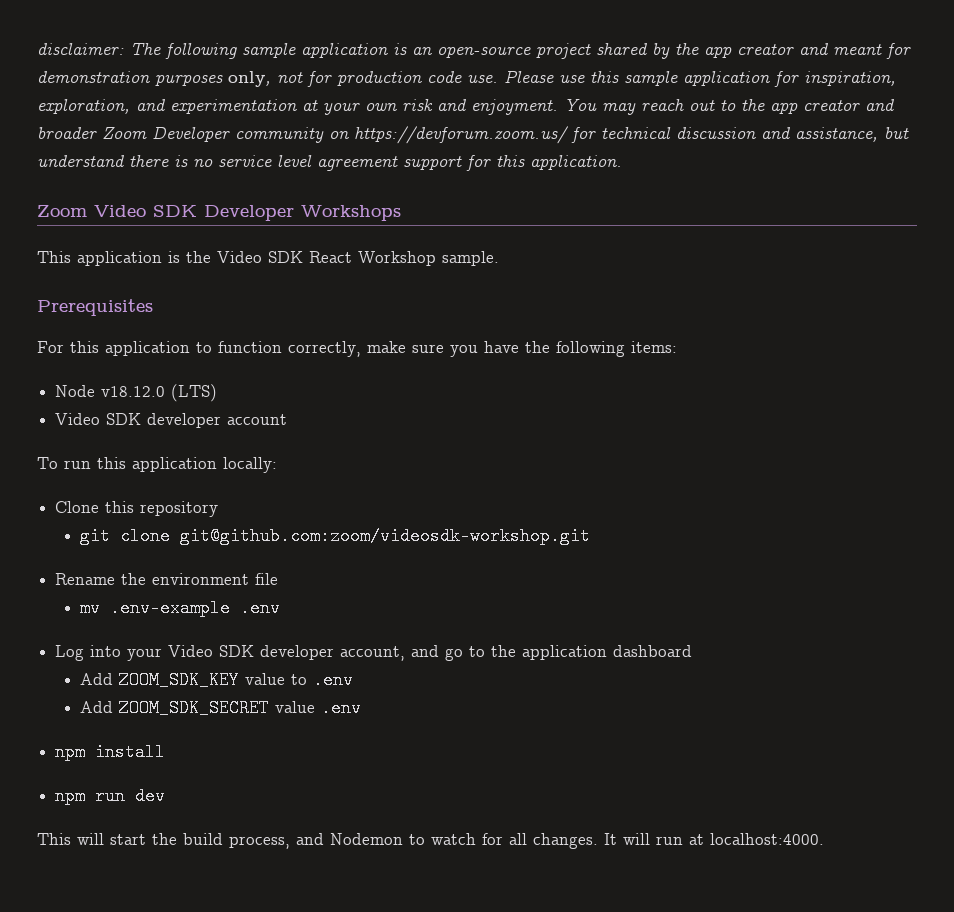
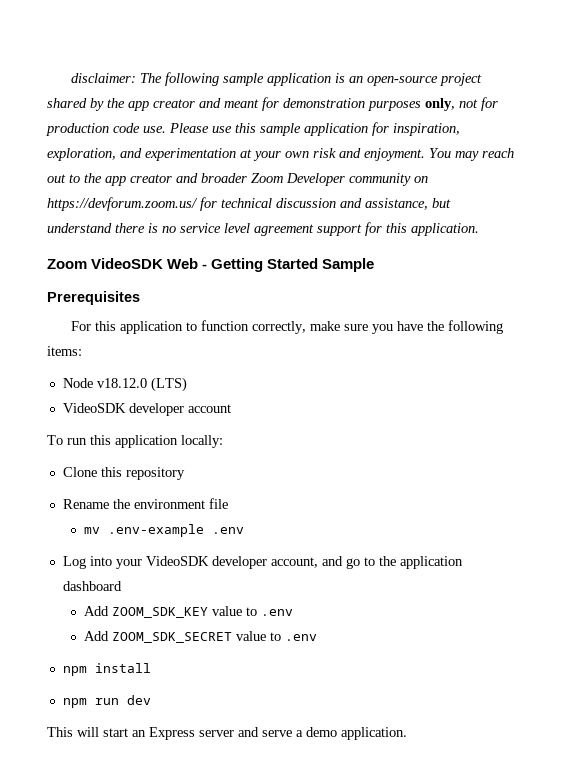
- Zoom Video SDK Developer Workshops
- This application is the Video SDK React Workshop sample.
+ Zoom VideoSDK Web - Getting Started Sample
- Video SDK developer account
+ VideoSDK developer account
- git clone git@github.com:zoom/videosdk-workshop.git
- Log into your Video SDK developer account, and go to the application dashboard
+ Log into your VideoSDK developer account, and go to the application dashboard
- Add ZOOM_SDK_SECRET value .env
+ Add ZOOM_SDK_SECRET value to .env
- This will start the build process, and Nodemon to watch for all changes. It will run at localhost:4000.
+ This will start an Express server and serve a demo application.

